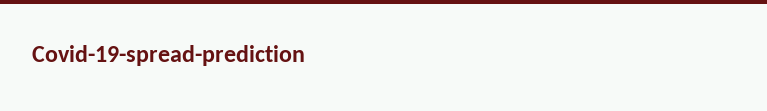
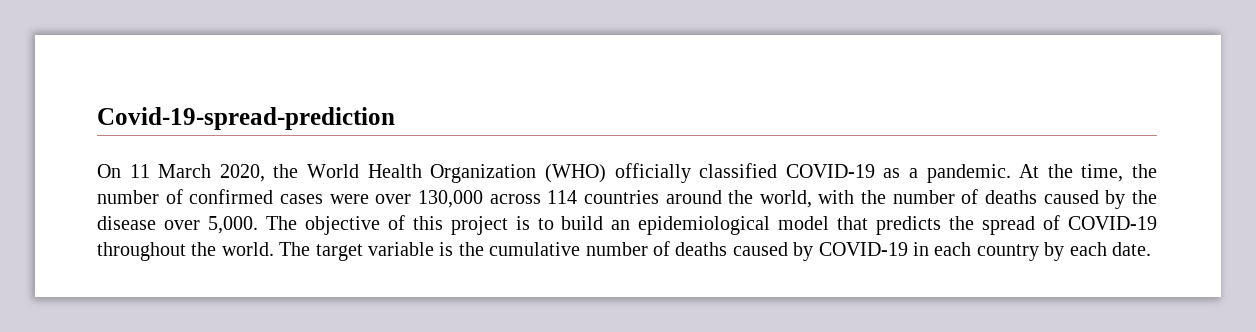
+ On 11 March 2020, the World Health Organization (WHO) officially classified COVID-19 as a pandemic. At the time, the number of confirmed cases were over 130,000 across 114 countries around the world, with the number of deaths caused by the disease over 5,000. The objective of this project is to build an epidemiological model that predicts the spread of COVID-19 throughout the world. The target variable is the cumulative number of deaths caused by COVID-19 in each country by each date.

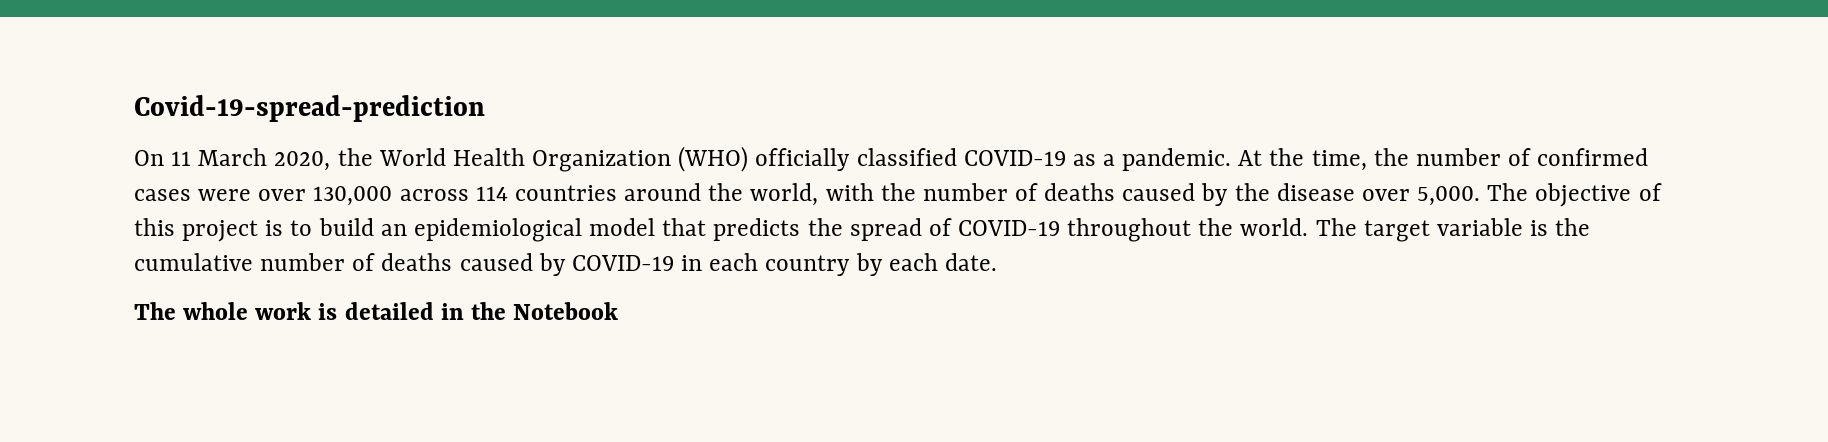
+ The whole work is detailed in the Notebook

